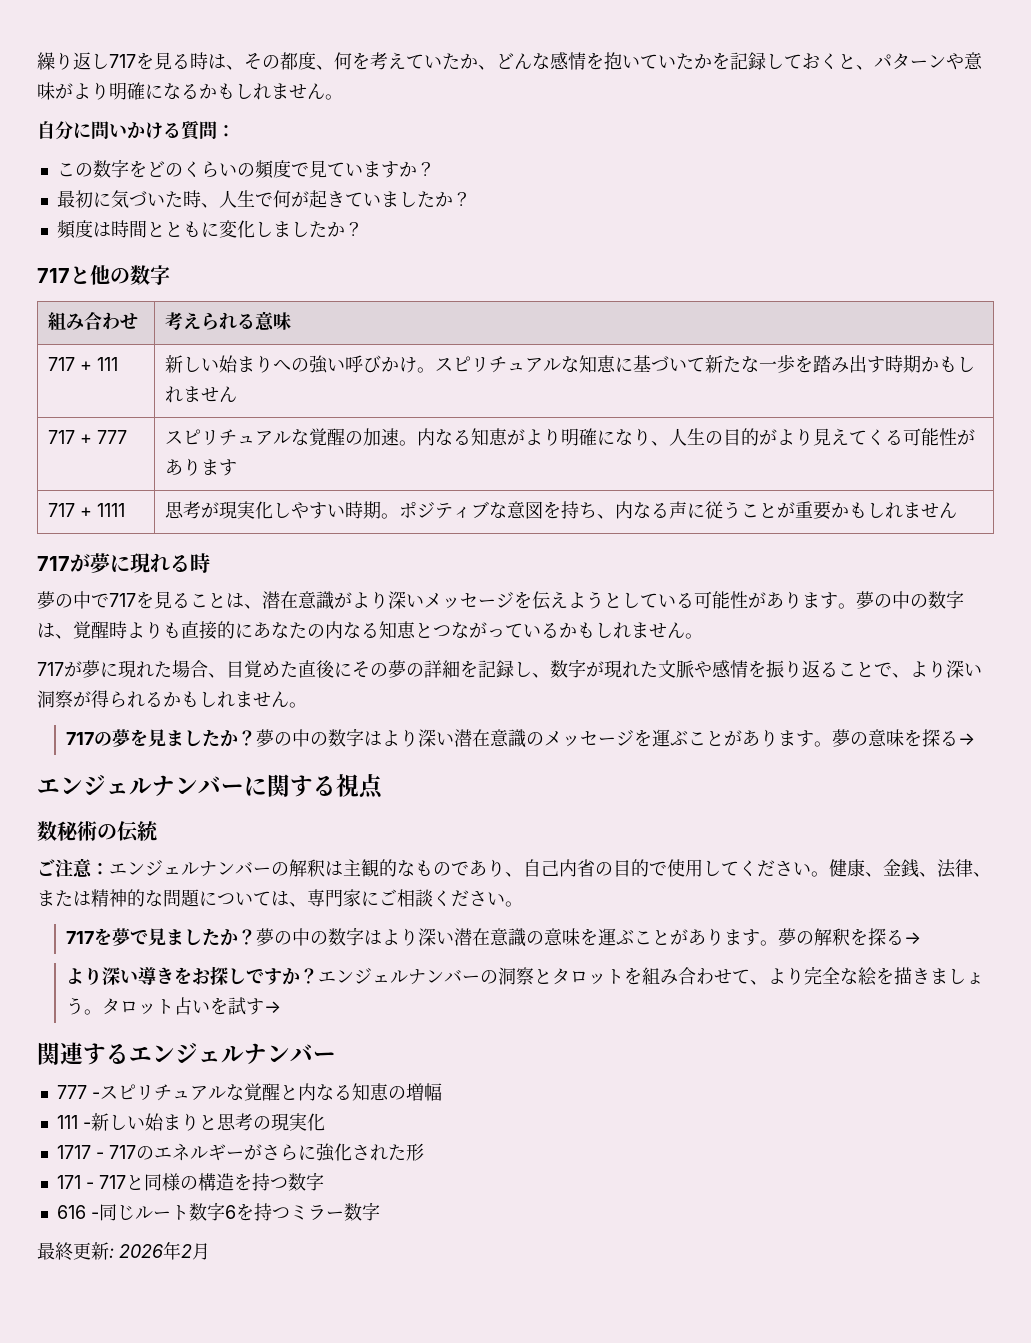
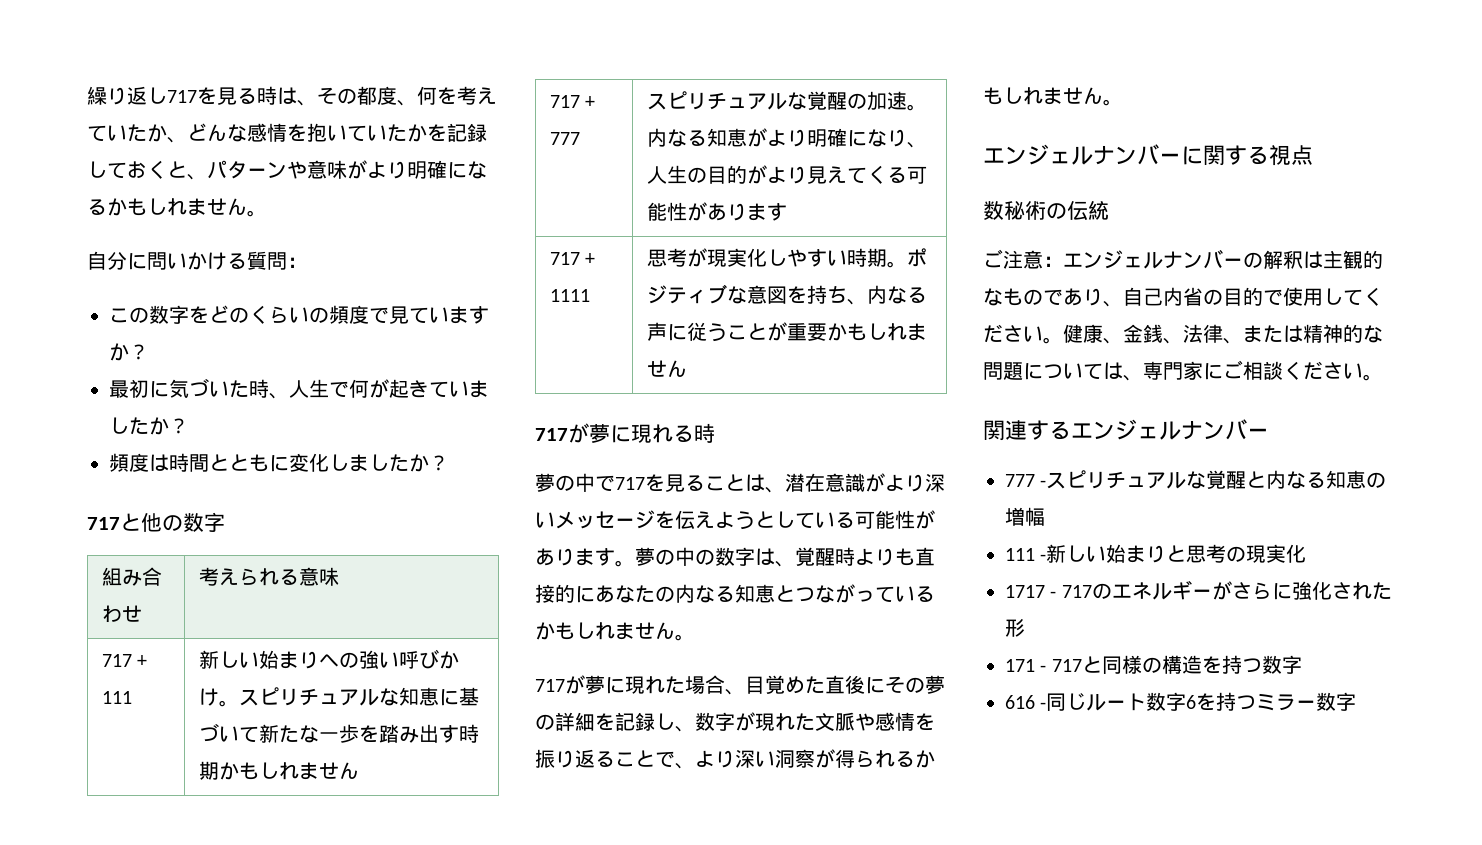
- 717の夢を見ましたか？夢の中の数字はより深い潜在意識のメッセージを運ぶことがあります。夢の意味を探る→
- 717を夢で見ましたか？夢の中の数字はより深い潜在意識の意味を運ぶことがあります。夢の解釈を探る→
- より深い導きをお探しですか？エンジェルナンバーの洞察とタロットを組み合わせて、より完全な絵を描きましょう。タロット占いを試す→
- 最終更新: 2026年2月

